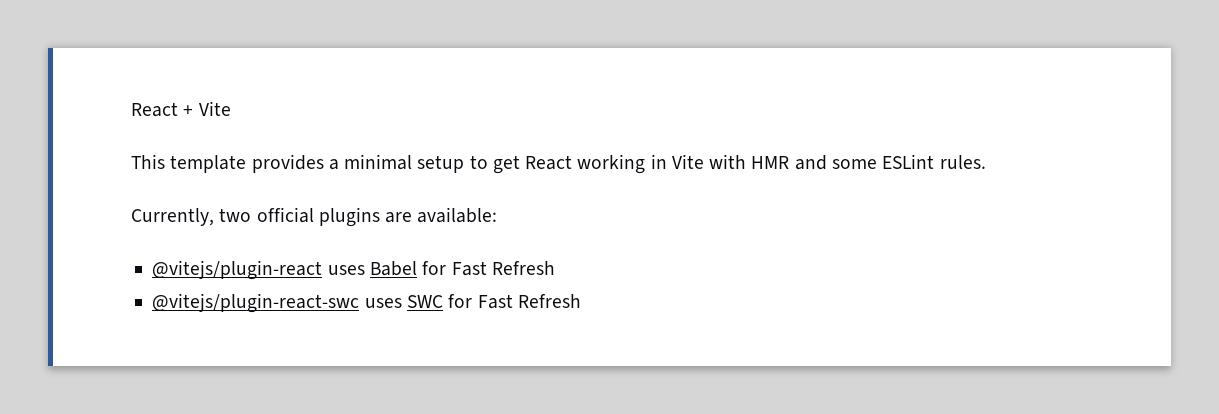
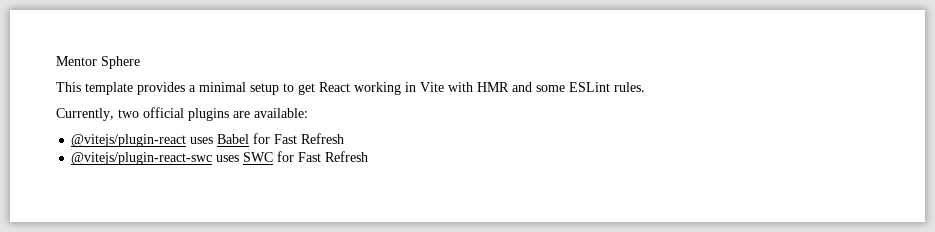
- React + Vite
+ Mentor Sphere

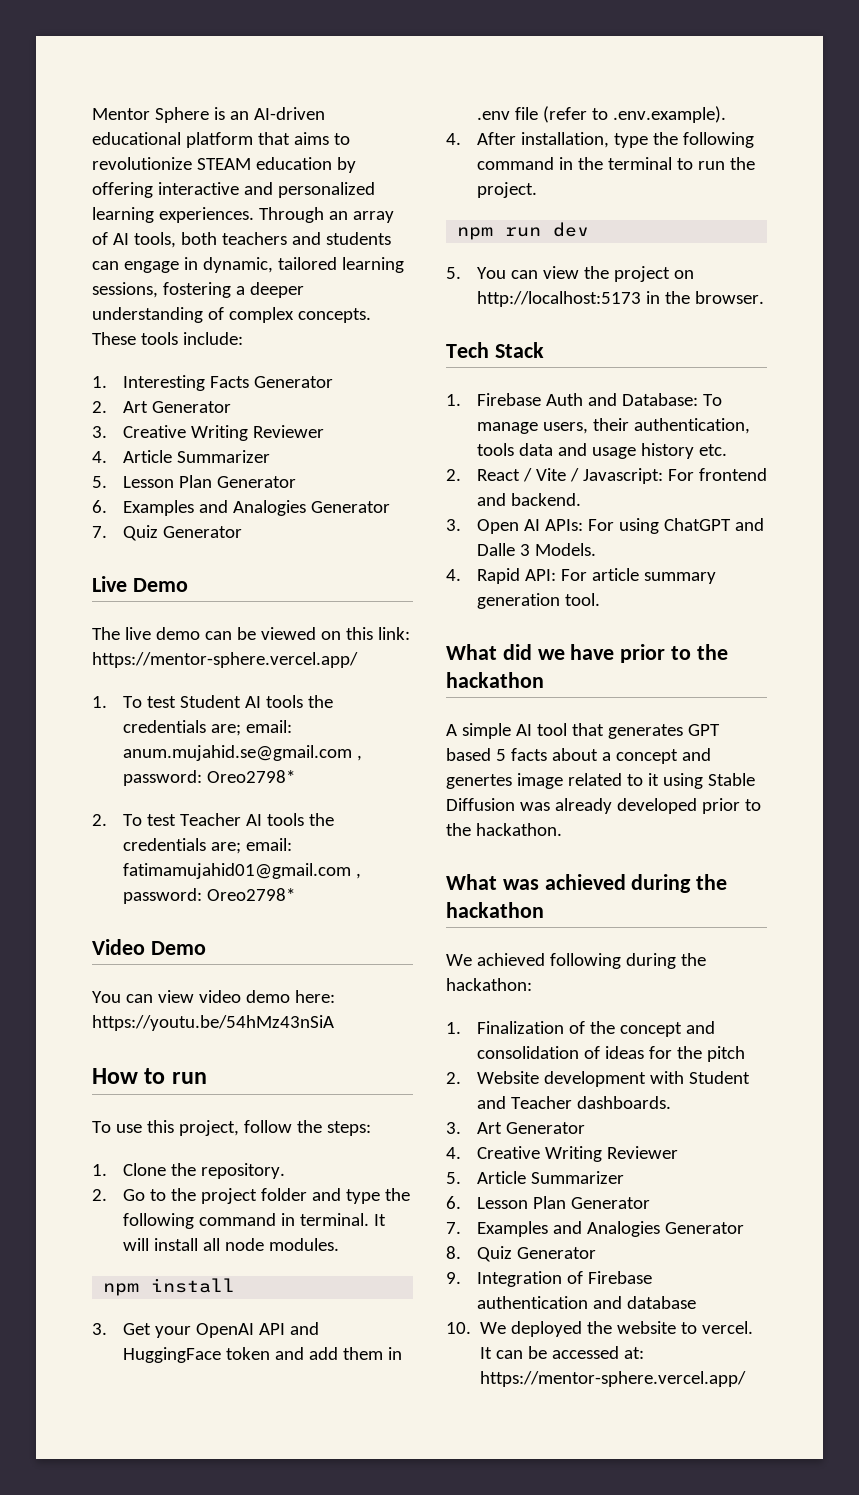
- Mentor Sphere
- This template provides a minimal setup to get React working in Vite with HMR and some ESLint rules.
- Currently, two official plugins are available:
- @vitejs/plugin-react uses Babel for Fast Refresh
- @vitejs/plugin-react-swc uses SWC for Fast Refresh
+ Mentor Sphere is an AI-driven educational platform that aims to revolutionize STEAM education by offering interactive and personalized learning experiences. Through an array of AI tools, both teachers and students can engage in dynamic, tailored learning sessions, fostering a deeper understanding of complex concepts. These tools include:
+ 1. Interesting Facts Generator
+ 2. Art Generator
+ 3. Creative Writing Reviewer
+ 4. Article Summarizer
+ 5. Lesson Plan Generator
+ 6. Examples and Analogies Generator
+ 7. Quiz Generator
+ Live Demo
+ The live demo can be viewed on this link: https://mentor-sphere.vercel.app/
+ 1. To test Student AI tools the credentials are; email: anum.mujahid.se@gmail.com , password: Oreo2798*
+ 2. To test Teacher AI tools the credentials are; email: fatimamujahid01@gmail.com , password: Oreo2798*
+ Video Demo
+ You can view video demo here: https://youtu.be/54hMz43nSiA
+ How to run
+ To use this project, follow the steps:
+ 1. Clone the repository.
+ 2. Go to the project folder and type the following command in terminal. It will install all node modules.
+ npm install
+ 3. Get your OpenAI API and HuggingFace token and add them in .env file (refer to .env.example).
+ 4. After installation, type the following command in the terminal to run the project.
+ npm run dev
+ 5. You can view the project on http://localhost:5173 in the browser.
+ Tech Stack
+ 1. Firebase Auth and Database: To manage users, their authentication, tools data and usage history etc.
+ 2. React / Vite / Javascript: For frontend and backend.
+ 3. Open AI APIs: For using ChatGPT and Dalle 3 Models.
+ 4. Rapid API: For article summary generation tool.
+ What did we have prior to the hackathon
+ A simple AI tool that generates GPT based 5 facts about a concept and genertes image related to it using Stable Diffusion was already developed prior to the hackathon.
+ What was achieved during the hackathon
+ We achieved following during the hackathon:
+ 1. Finalization of the concept and consolidation of ideas for the pitch
+ 2. Website development with Student and Teacher dashboards.
+ 3. Art Generator
+ 4. Creative Writing Reviewer
+ 5. Article Summarizer
+ 6. Lesson Plan Generator
+ 7. Examples and Analogies Generator
+ 8. Quiz Generator
+ 9. Integration of Firebase authentication and database
+ 10. We deployed the website to vercel. It can be accessed at: https://mentor-sphere.vercel.app/

